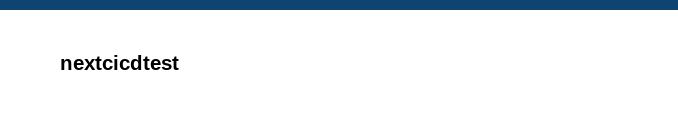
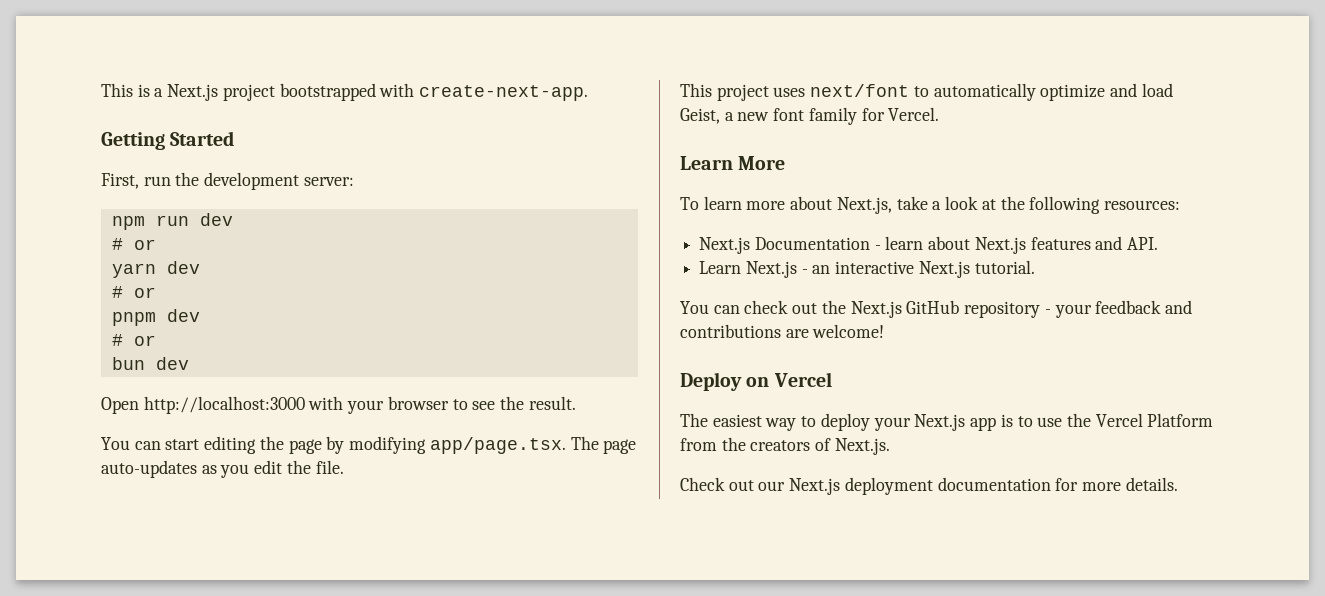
- nextcicdtest
+ This is a Next.js project bootstrapped with create-next-app.
+ Getting Started
+ First, run the development server:
+ npm run dev
+ # or
+ yarn dev
+ # or
+ pnpm dev
+ # or
+ bun dev
+ Open http://localhost:3000 with your browser to see the result.
+ You can start editing the page by modifying app/page.tsx. The page auto-updates as you edit the file.
+ This project uses next/font to automatically optimize and load Geist, a new font family for Vercel.
+ Learn More
+ To learn more about Next.js, take a look at the following resources:
+ Next.js Documentation - learn about Next.js features and API.
+ Learn Next.js - an interactive Next.js tutorial.
+ You can check out the Next.js GitHub repository - your feedback and contributions are welcome!
+ Deploy on Vercel
+ The easiest way to deploy your Next.js app is to use the Vercel Platform from the creators of Next.js.
+ Check out our Next.js deployment documentation for more details.

